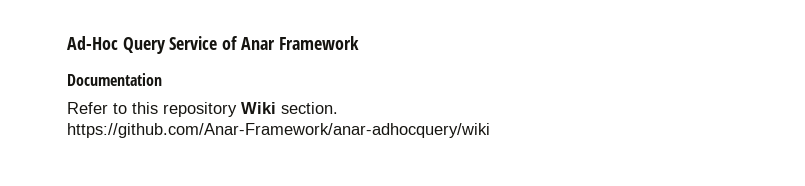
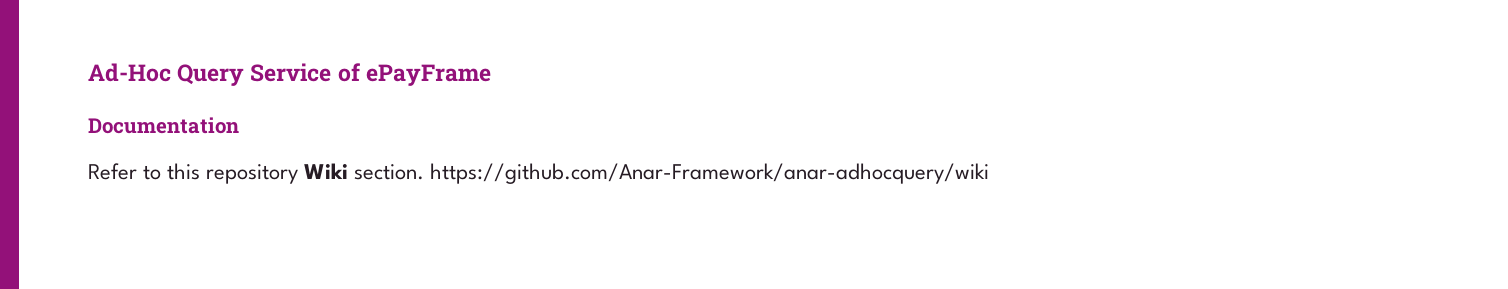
- Ad-Hoc Query Service of Anar Framework
+ Ad-Hoc Query Service of ePayFrame

